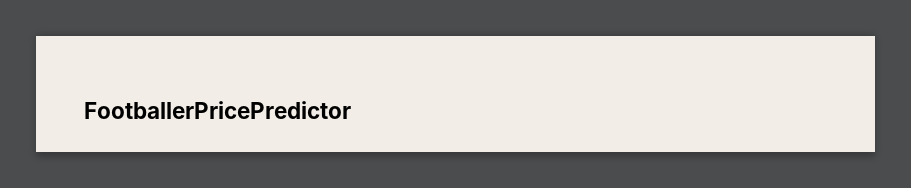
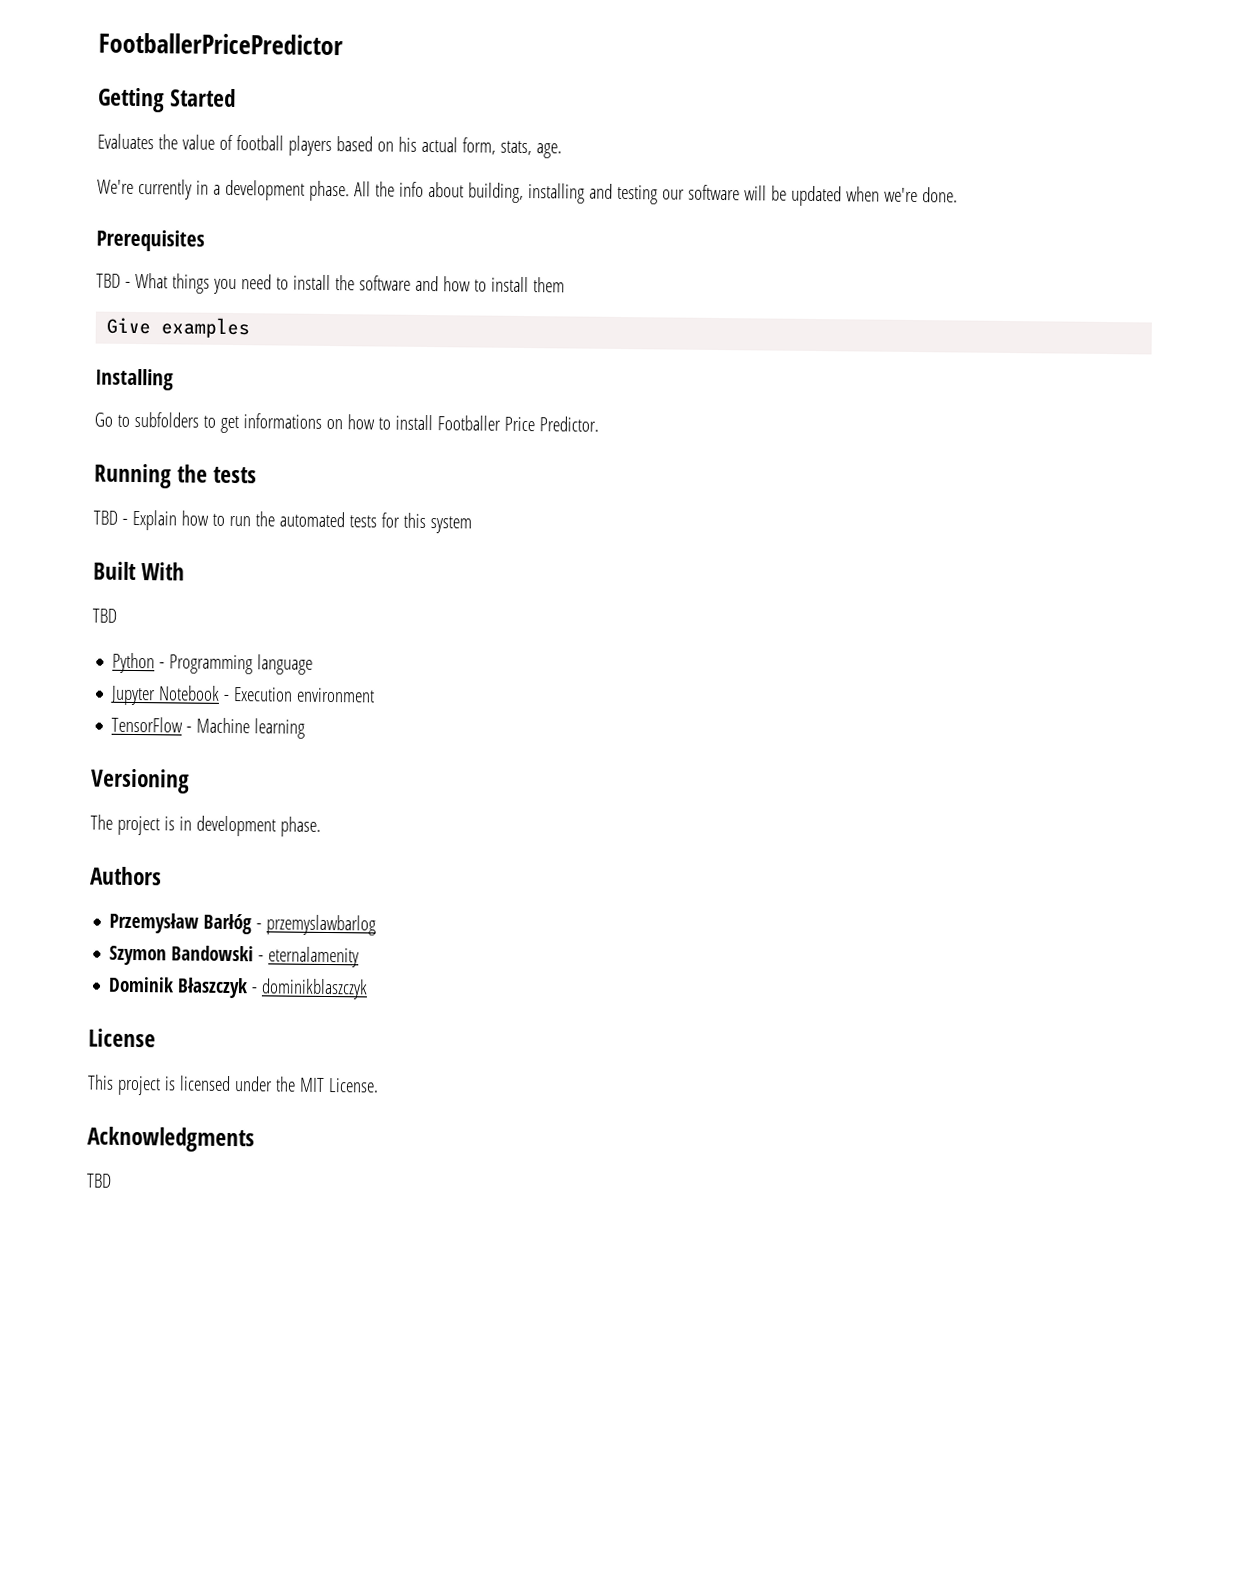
+ Getting Started
+ Evaluates the value of football players based on his actual form, stats, age.
+ We're currently in a development phase. All the info about building, installing and testing our software will be updated when we're done.
+ Prerequisites
+ TBD - What things you need to install the software and how to install them
+ Give examples
+ Installing
+ Go to subfolders to get informations on how to install Footballer Price Predictor.
+ Running the tests
+ TBD - Explain how to run the automated tests for this system
+ Built With
+ TBD
+ Python - Programming language
+ Jupyter Notebook - Execution environment
+ TensorFlow - Machine learning
+ Versioning
+ The project is in development phase.
+ Authors
+ Przemysław Barłóg - przemyslawbarlog
+ Szymon Bandowski - eternalamenity
+ Dominik Błaszczyk - dominikblaszczyk
+ License
+ This project is licensed under the MIT License.
+ Acknowledgments
+ TBD

